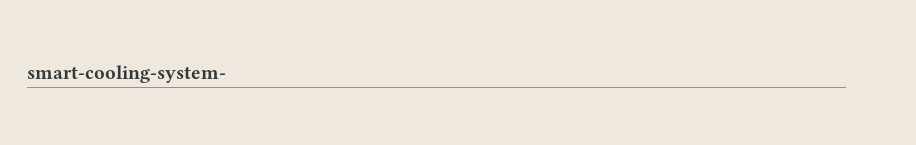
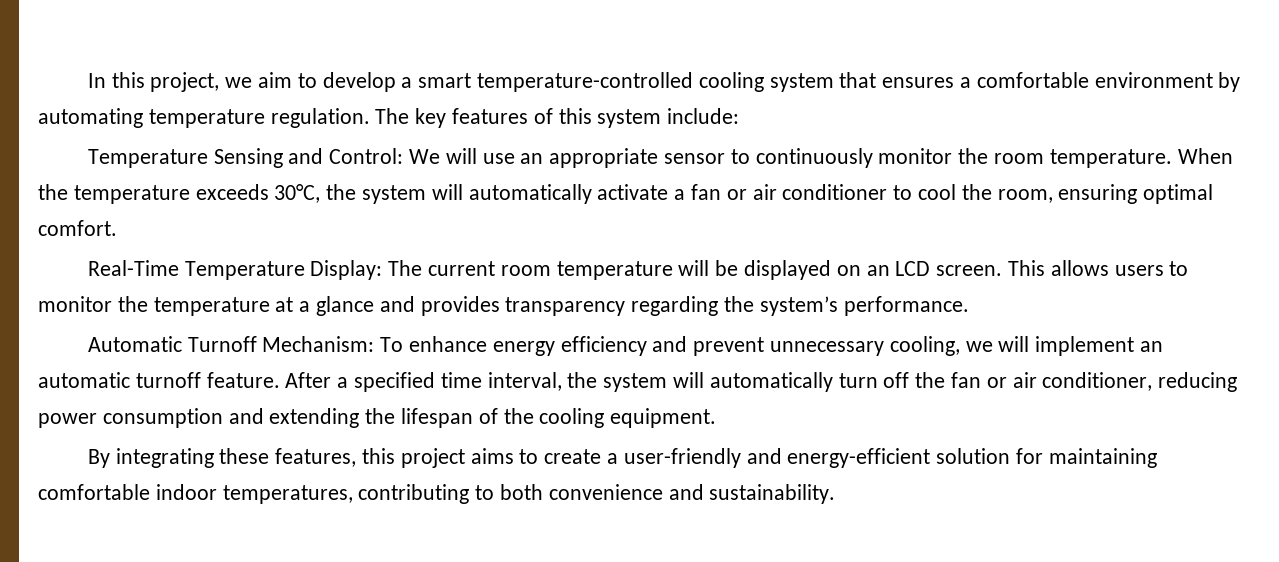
- smart-cooling-system-
+ In this project, we aim to develop a smart temperature-controlled cooling system that ensures a comfortable environment by automating temperature regulation. The key features of this system include:
+ Temperature Sensing and Control: We will use an appropriate sensor to continuously monitor the room temperature. When the temperature exceeds 30°C, the system will automatically activate a fan or air conditioner to cool the room, ensuring optimal comfort.
+ Real-Time Temperature Display: The current room temperature will be displayed on an LCD screen. This allows users to monitor the temperature at a glance and provides transparency regarding the system’s performance.
+ Automatic Turnoff Mechanism: To enhance energy efficiency and prevent unnecessary cooling, we will implement an automatic turnoff feature. After a specified time interval, the system will automatically turn off the fan or air conditioner, reducing power consumption and extending the lifespan of the cooling equipment.
+ By integrating these features, this project aims to create a user-friendly and energy-efficient solution for maintaining comfortable indoor temperatures, contributing to both convenience and sustainability.

